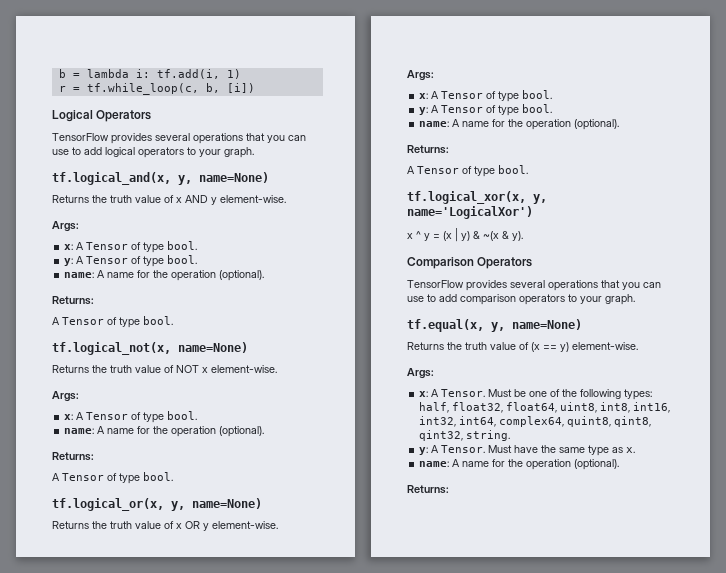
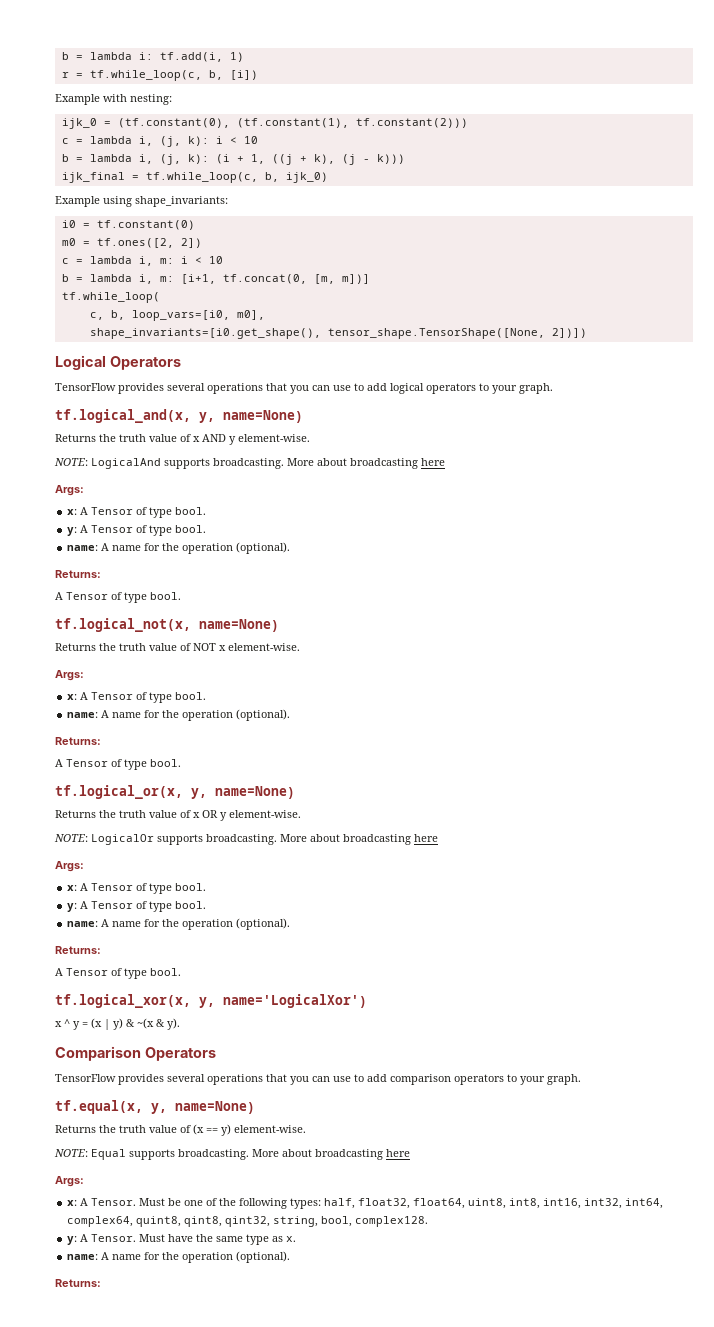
+ Example with nesting:
+ ijk_0 = (tf.constant(0), (tf.constant(1), tf.constant(2)))
+ c = lambda i, (j, k): i < 10
+ b = lambda i, (j, k): (i + 1, ((j + k), (j - k)))
+ ijk_final = tf.while_loop(c, b, ijk_0)
+ Example using shape_invariants:
+ i0 = tf.constant(0)
+ m0 = tf.ones([2, 2])
+ c = lambda i, m: i < 10
+ b = lambda i, m: [i+1, tf.concat(0, [m, m])]
+ tf.while_loop(
+ c, b, loop_vars=[i0, m0],
+ shape_invariants=[i0.get_shape(), tensor_shape.TensorShape([None, 2])])
+ NOTE: LogicalAnd supports broadcasting. More about broadcasting here
+ NOTE: LogicalOr supports broadcasting. More about broadcasting here
+ NOTE: Equal supports broadcasting. More about broadcasting here
- Must be one of the following types: half, float32, float64, uint8, int8, int16, int32, int64, complex64, quint8, qint8, qint32, string.
+ Must be one of the following types: half, float32, float64, uint8, int8, int16, int32, int64, complex64, quint8, qint8, qint32, string, bool, complex128.

